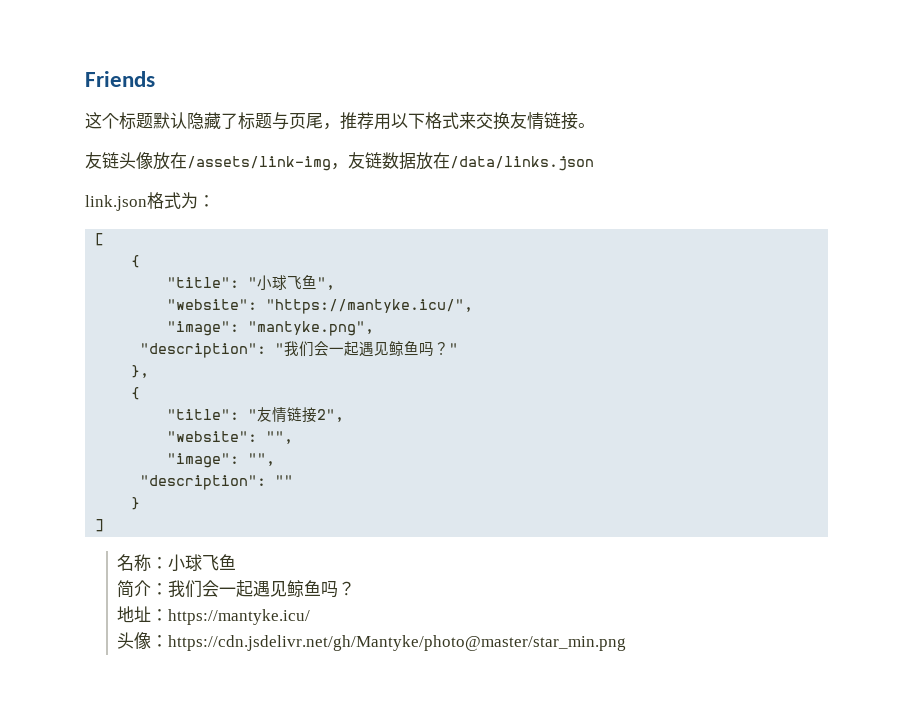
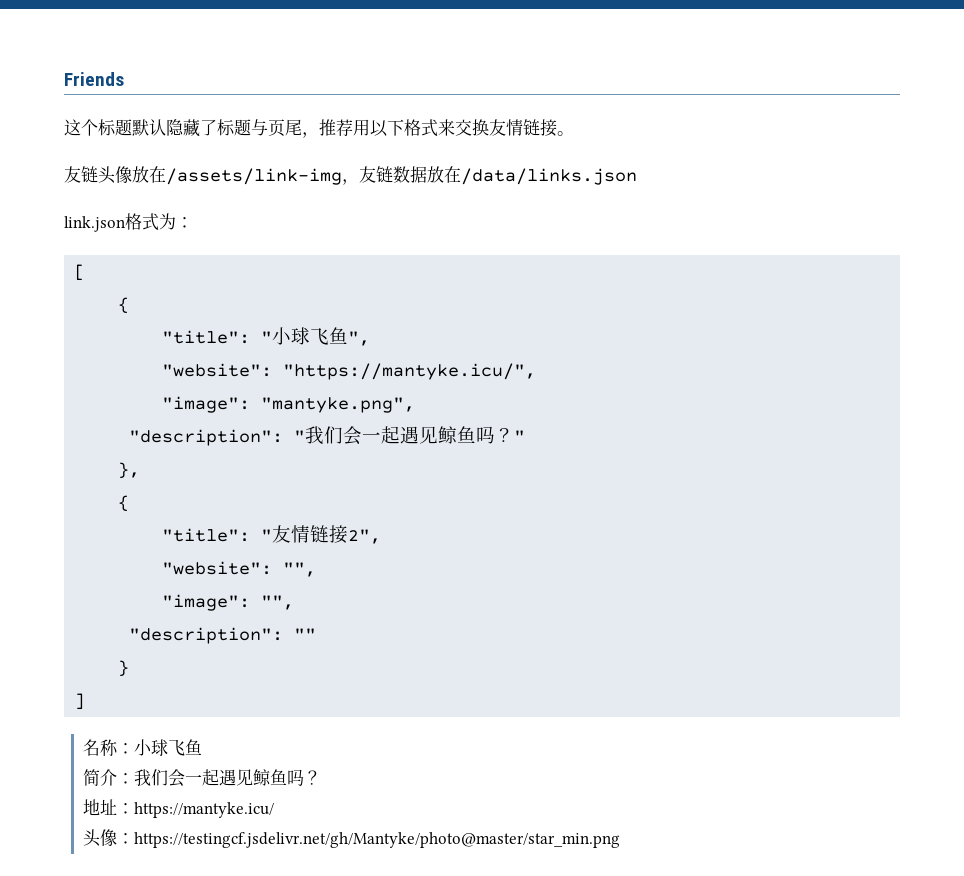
- 头像：https://cdn.jsdelivr.net/gh/Mantyke/photo@master/star_min.png
+ 头像：https://testingcf.jsdelivr.net/gh/Mantyke/photo@master/star_min.png

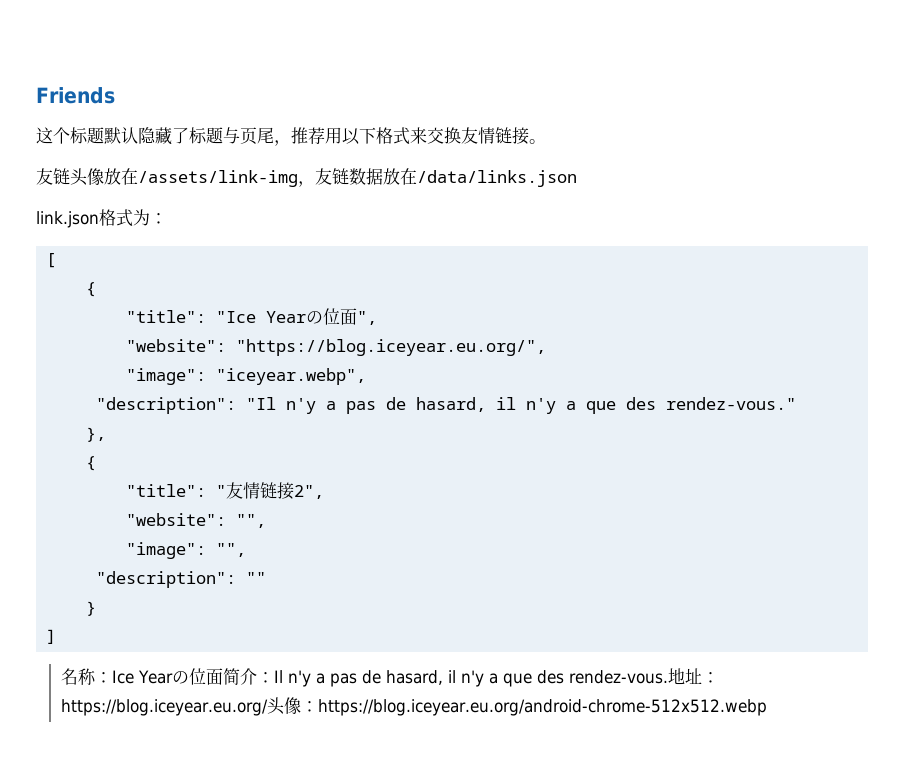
- "title": "小球飞鱼",
+ "title": "Ice Yearの位面",
- "website": "https://mantyke.icu/",
- "image": "mantyke.png",
- "description": "我们会一起遇见鲸鱼吗？"
+ "website": "https://blog.iceyear.eu.org/",
+ "image": "iceyear.webp",
+ "description": "Il n'y a pas de hasard, il n'y a que des rendez-vous."
- 名称：小球飞鱼
- 简介：我们会一起遇见鲸鱼吗？
- 地址：https://mantyke.icu/
- 头像：https://testingcf.jsdelivr.net/gh/Mantyke/photo@master/star_min.png
+ 名称：Ice Yearの位面简介：Il n'y a pas de hasard, il n'y a que des rendez-vous.地址：https://blog.iceyear.eu.org/头像：https://blog.iceyear.eu.org/android-chrome-512x512.webp

